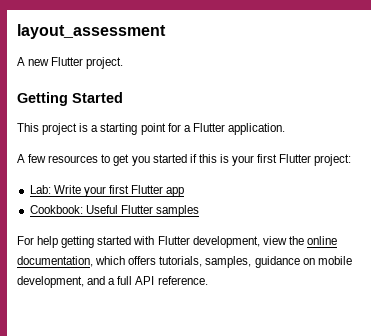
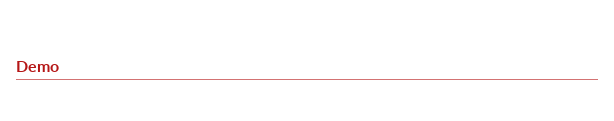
- layout_assessment
- A new Flutter project.
- Getting Started
- This project is a starting point for a Flutter application.
- A few resources to get you started if this is your first Flutter project:
- Lab: Write your first Flutter app
- Cookbook: Useful Flutter samples
- For help getting started with Flutter development, view the online documentation, which offers tutorials, samples, guidance on mobile development, and a full API reference.
+ Demo

